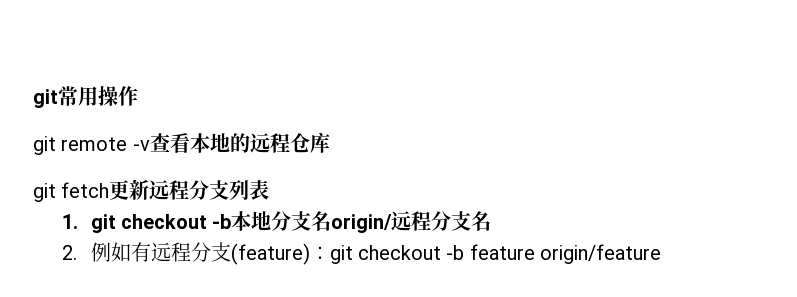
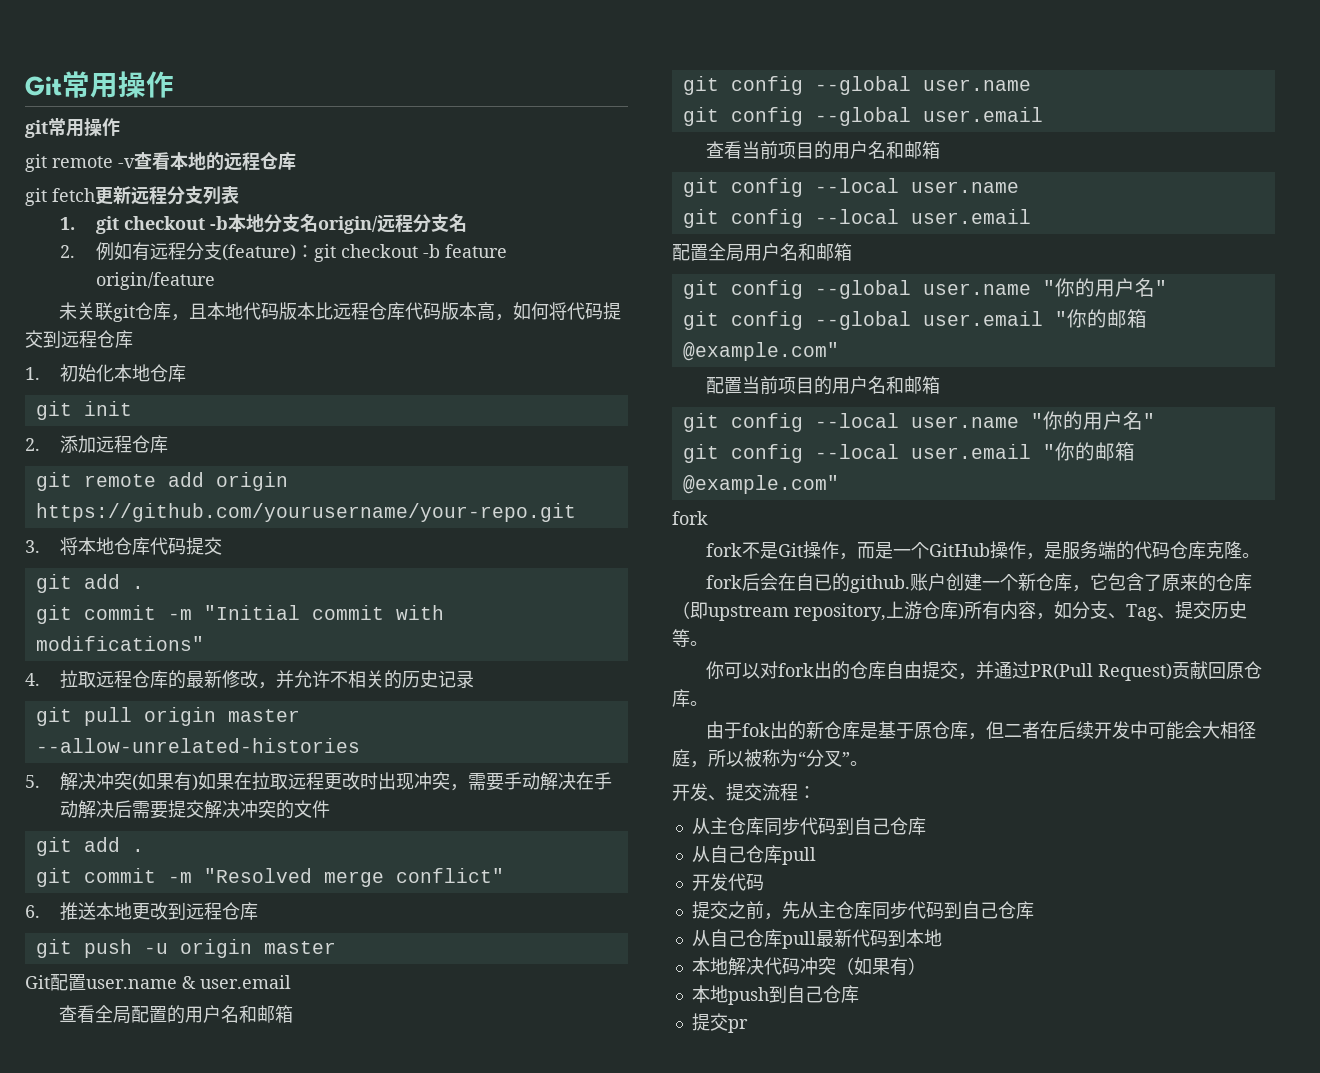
+ Git常用操作
+ 未关联git仓库，且本地代码版本比远程仓库代码版本高，如何将代码提交到远程仓库
+ 1.初始化本地仓库
+ git init
+ 2.添加远程仓库
+ git remote add origin https://github.com/yourusername/your-repo.git
+ 3.将本地仓库代码提交
+ git add .
+ git commit -m "Initial commit with modifications"
+ 4.拉取远程仓库的最新修改，并允许不相关的历史记录
+ git pull origin master --allow-unrelated-histories
+ 5.解决冲突(如果有)如果在拉取远程更改时出现冲突，需要手动解决在手动解决后需要提交解决冲突的文件
+ git add .
+ git commit -m "Resolved merge conflict"
+ 6.推送本地更改到远程仓库
+ git push -u origin master
+ Git配置user.name & user.email
+ 查看全局配置的用户名和邮箱
+ git config --global user.name
+ git config --global user.email
+ 查看当前项目的用户名和邮箱
+ git config --local user.name
+ git config --local user.email
+ 配置全局用户名和邮箱
+ git config --global user.name "你的用户名"
+ git config --global user.email "你的邮箱@example.com"
+ 配置当前项目的用户名和邮箱
+ git config --local user.name "你的用户名"
+ git config --local user.email "你的邮箱@example.com"
+ fork
+ fork不是Git操作，而是一个GitHub操作，是服务端的代码仓库克隆。
+ fork后会在自已的github.账户创建一个新仓库，它包含了原来的仓库（即upstream repository,上游仓库)所有内容，如分支、Tag、提交历史等。
+ 你可以对fork出的仓库自由提交，并通过PR(Pull Request)贡献回原仓库。
+ 由于fok出的新仓库是基于原仓库，但二者在后续开发中可能会大相径庭，所以被称为“分叉”。
+ 开发、提交流程：
+ 从主仓库同步代码到自己仓库
+ 从自己仓库pull
+ 开发代码
+ 提交之前，先从主仓库同步代码到自己仓库
+ 从自己仓库pull最新代码到本地
+ 本地解决代码冲突（如果有）
+ 本地push到自己仓库
+ 提交pr

